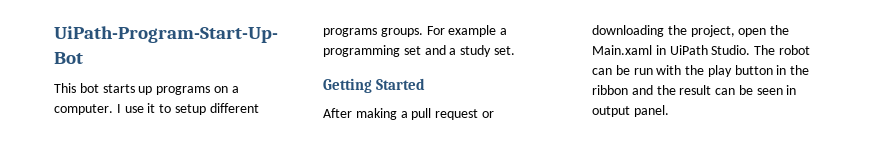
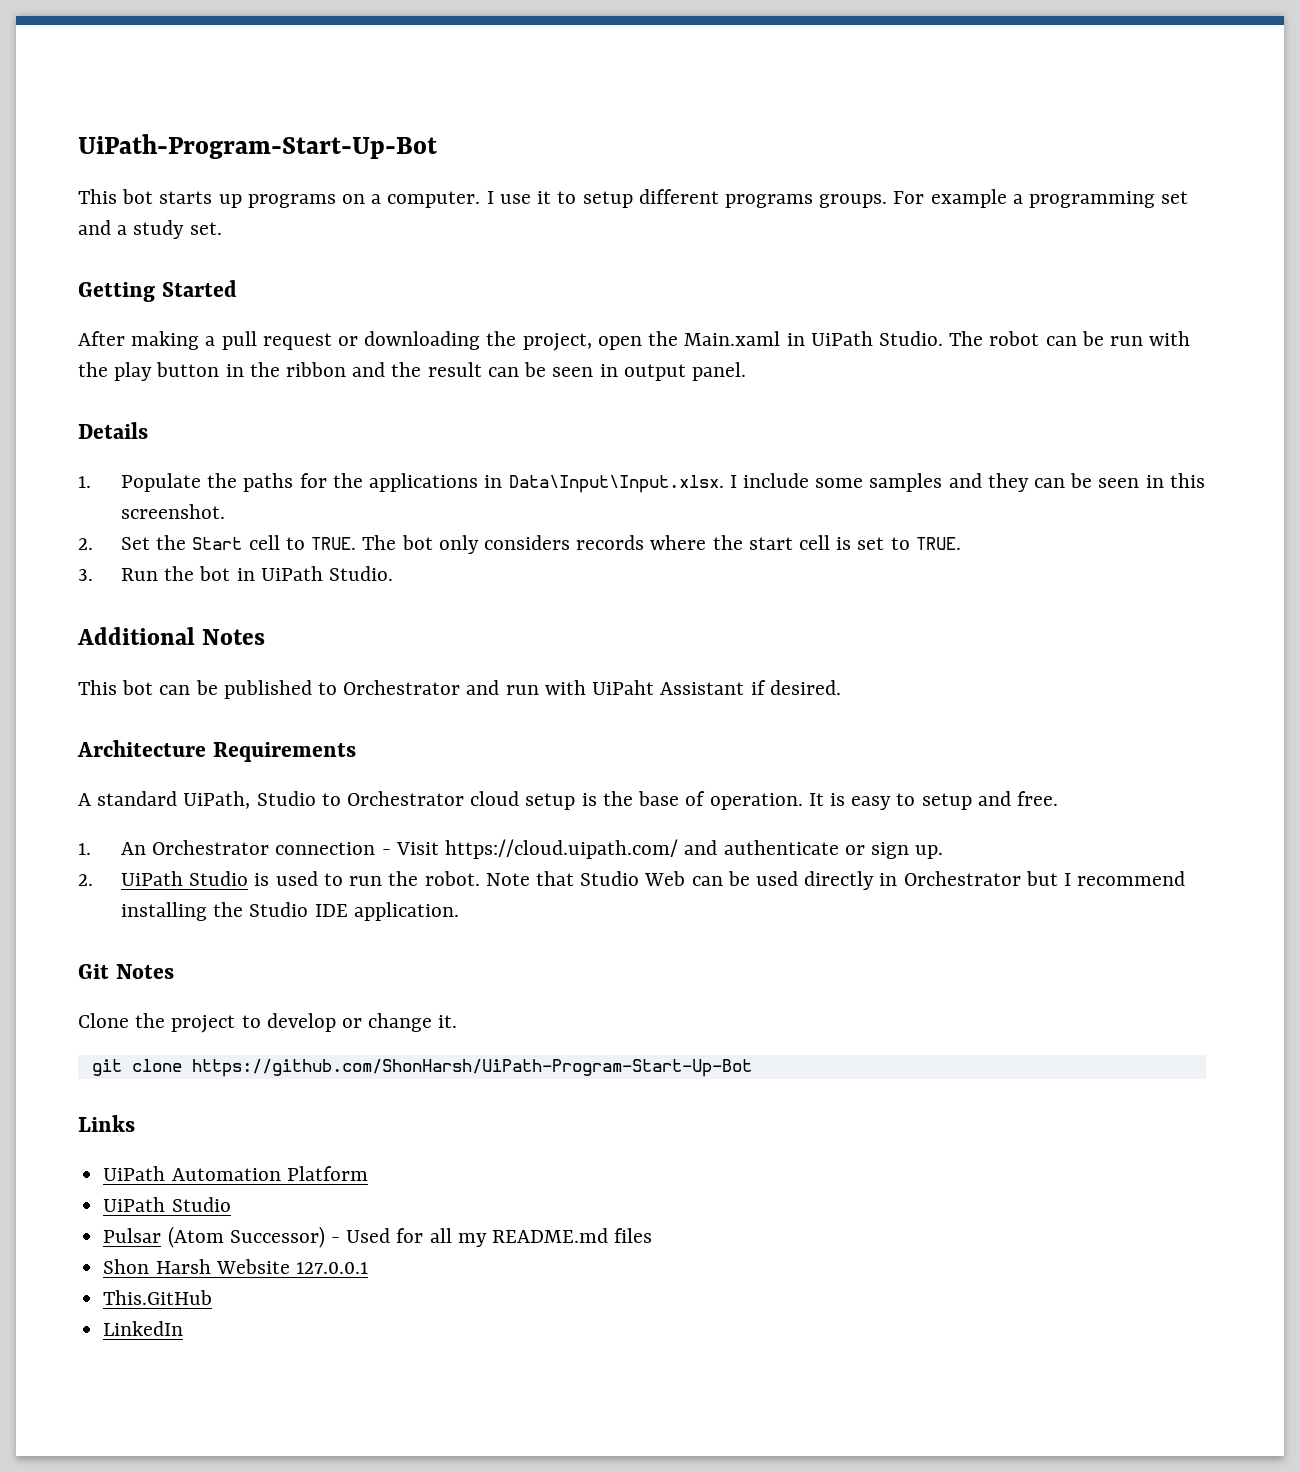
+ Details
+ 1. Populate the paths for the applications in Data\Input\Input.xlsx. I include some samples and they can be seen in this screenshot.
+ 2. Set the Start cell to TRUE. The bot only considers records where the start cell is set to TRUE.
+ 3. Run the bot in UiPath Studio.
+ Additional Notes
+ This bot can be published to Orchestrator and run with UiPaht Assistant if desired.
+ Architecture Requirements
+ A standard UiPath, Studio to Orchestrator cloud setup is the base of operation. It is easy to setup and free.
+ 1. An Orchestrator connection - Visit https://cloud.uipath.com/ and authenticate or sign up.
+ 2. UiPath Studio is used to run the robot. Note that Studio Web can be used directly in Orchestrator but I recommend installing the Studio IDE application.
+ Git Notes
+ Clone the project to develop or change it.
+ git clone https://github.com/ShonHarsh/UiPath-Program-Start-Up-Bot
+ Links
+ UiPath Automation Platform
+ UiPath Studio
+ Pulsar (Atom Successor) - Used for all my README.md files
+ Shon Harsh Website 127.0.0.1
+ This.GitHub
+ LinkedIn

